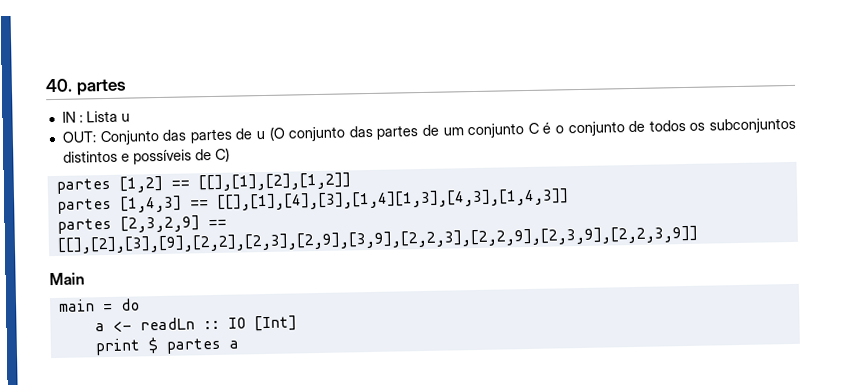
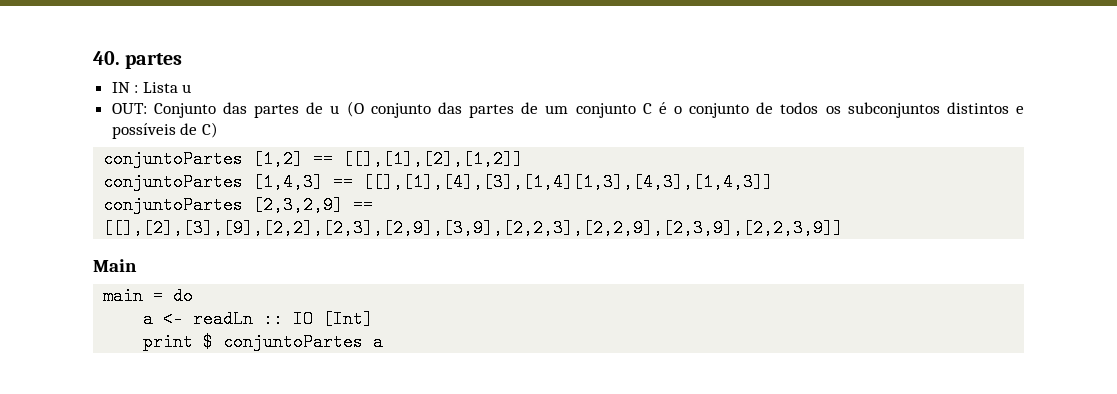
- partes [1,2] == [[],[1],[2],[1,2]]
+ conjuntoPartes [1,2] == [[],[1],[2],[1,2]]
- partes [1,4,3] == [[],[1],[4],[3],[1,4][1,3],[4,3],[1,4,3]]
+ conjuntoPartes [1,4,3] == [[],[1],[4],[3],[1,4][1,3],[4,3],[1,4,3]]
- partes [2,3,2,9] == [[],[2],[3],[9],[2,2],[2,3],[2,9],[3,9],[2,2,3],[2,2,9],[2,3,9],[2,2,3,9]]
+ conjuntoPartes [2,3,2,9] == [[],[2],[3],[9],[2,2],[2,3],[2,9],[3,9],[2,2,3],[2,2,9],[2,3,9],[2,2,3,9]]
- print $ partes a
+ print $ conjuntoPartes a

